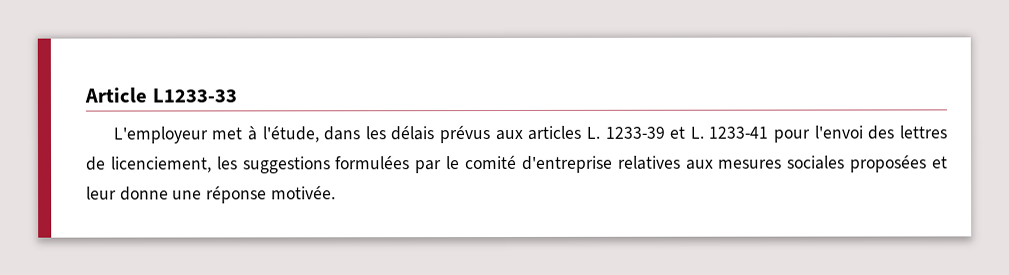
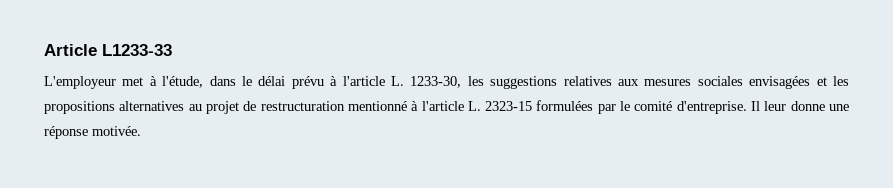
- L'employeur met à l'étude, dans les délais prévus aux articles L. 1233-39 et L. 1233-41 pour l'envoi des lettres de licenciement, les suggestions formulées par le comité d'entreprise relatives aux mesures sociales proposées et leur donne une réponse motivée.
+ L'employeur met à l'étude, dans le délai prévu à l'article L. 1233-30, les suggestions relatives aux mesures sociales envisagées et les propositions alternatives au projet de restructuration mentionné à l'article L. 2323-15 formulées par le comité d'entreprise. Il leur donne une réponse motivée.

